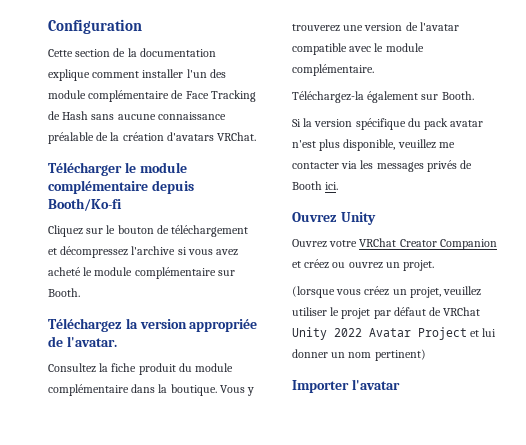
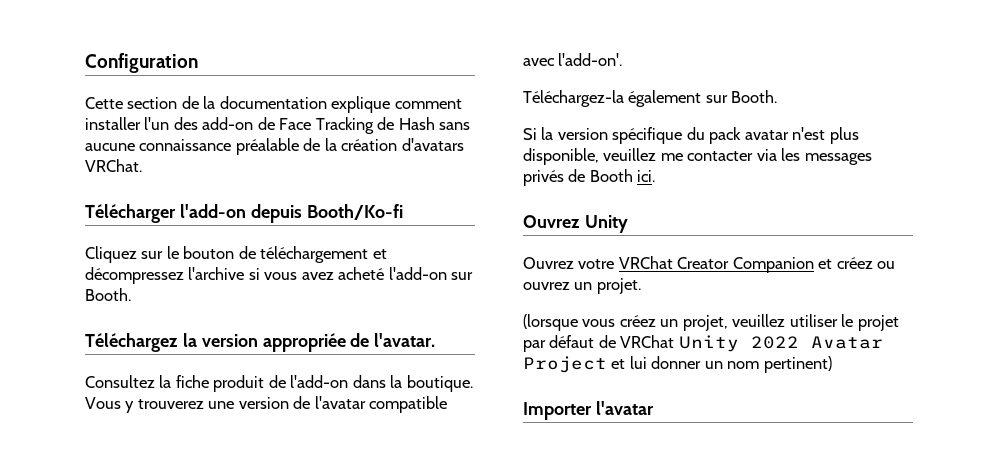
- Cette section de la documentation explique comment installer l'un des module complémentaire de Face Tracking de Hash sans aucune connaissance préalable de la création d'avatars VRChat.
+ Cette section de la documentation explique comment installer l'un des add-on de Face Tracking de Hash sans aucune connaissance préalable de la création d'avatars VRChat.
- Télécharger le module complémentaire depuis Booth/Ko-fi
+ Télécharger l'add-on depuis Booth/Ko-fi
- Cliquez sur le bouton de téléchargement et décompressez l'archive si vous avez acheté le module complémentaire sur Booth.
+ Cliquez sur le bouton de téléchargement et décompressez l'archive si vous avez acheté l'add-on sur Booth.
- Consultez la fiche produit du module complémentaire dans la boutique.
+ Consultez la fiche produit de l'add-on dans la boutique.
- Vous y trouverez une version de l'avatar compatible avec le module complémentaire.
+ Vous y trouverez une version de l'avatar compatible avec l'add-on'.

